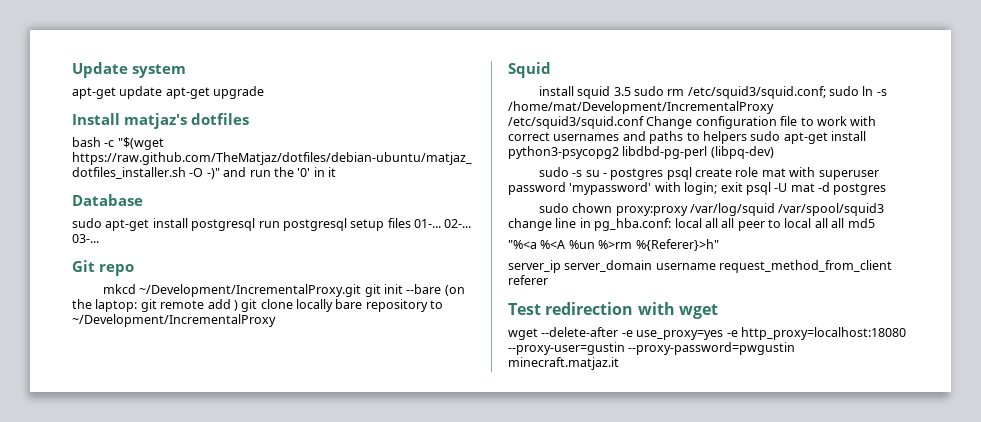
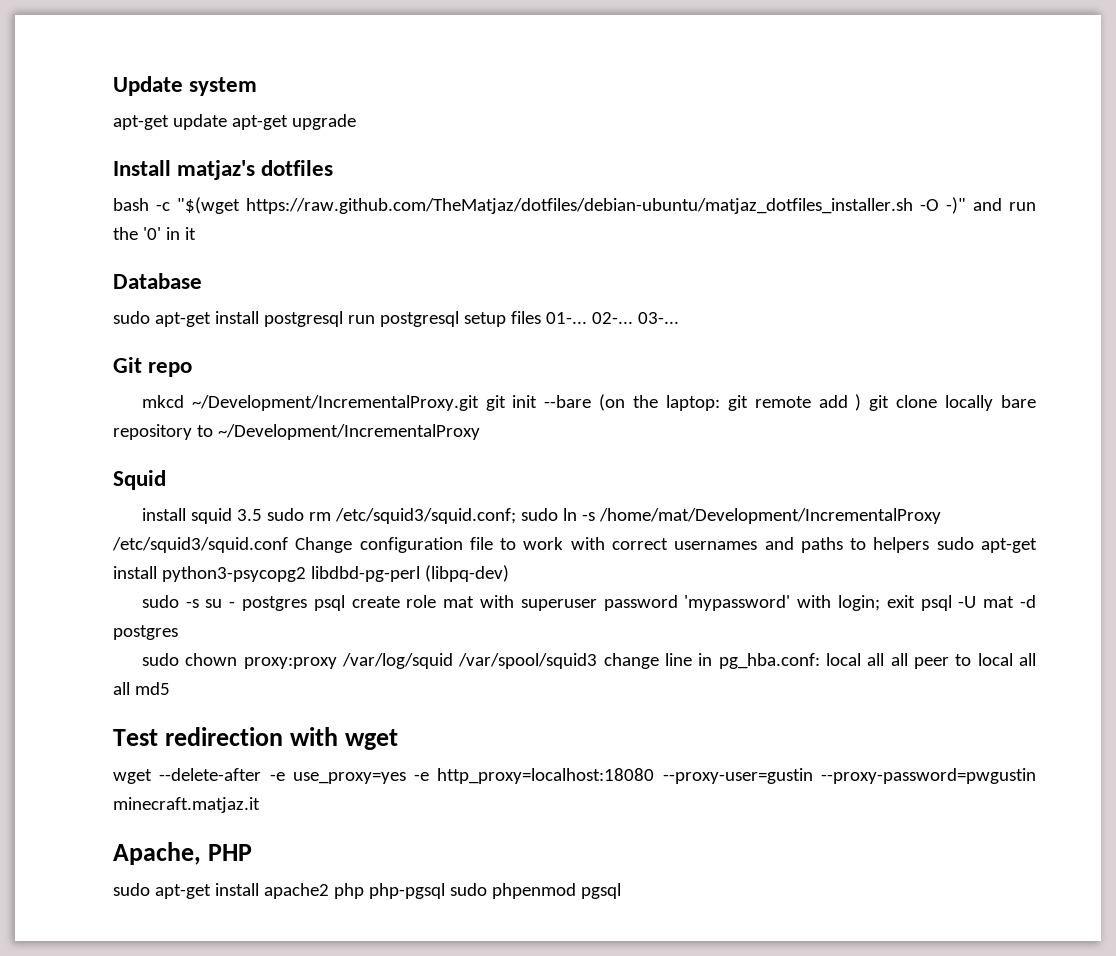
- "%<a %<A %un %>rm %{Referer}>h"
- server_ip server_domain username request_method_from_client referer
+ Apache, PHP
+ sudo apt-get install apache2 php php-pgsql sudo phpenmod pgsql

